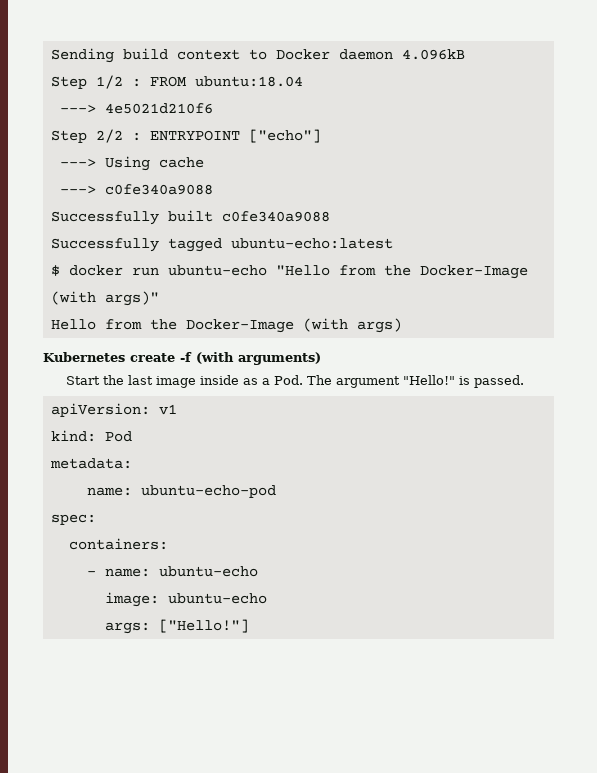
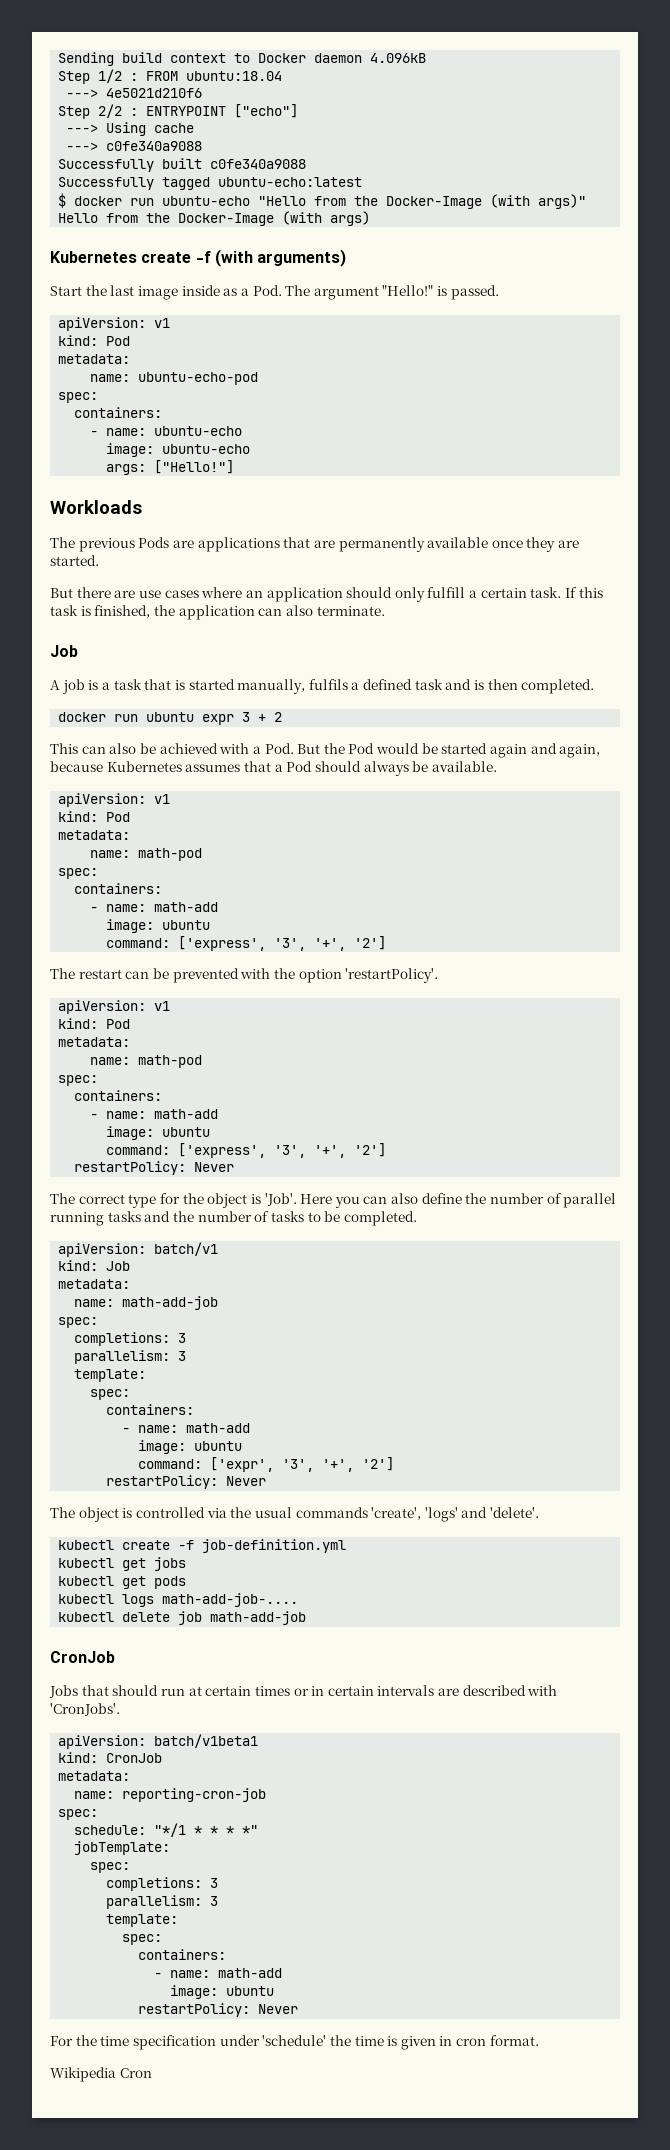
+ Workloads
+ The previous Pods are applications that are permanently available once they are started.
+ But there are use cases where an application should only fulfill a certain task. If this task is finished, the application can also terminate.
+ Job
+ A job is a task that is started manually, fulfils a defined task and is then completed.
+ docker run ubuntu expr 3 + 2
+ This can also be achieved with a Pod. But the Pod would be started again and again, because Kubernetes assumes that a Pod should always be available.
+ apiVersion: v1
+ kind: Pod
+ metadata:
+ name: math-pod
+ spec:
+ containers:
+ - name: math-add
+ image: ubuntu
+ command: ['express', '3', '+', '2']
+ The restart can be prevented with the option 'restartPolicy'.
+ apiVersion: v1
+ kind: Pod
+ metadata:
+ name: math-pod
+ spec:
+ containers:
+ - name: math-add
+ image: ubuntu
+ command: ['express', '3', '+', '2']
+ restartPolicy: Never
+ The correct type for the object is 'Job'. Here you can also define the number of parallel running tasks and the number of tasks to be completed.
+ apiVersion: batch/v1
+ kind: Job
+ metadata:
+ name: math-add-job
+ spec:
+ completions: 3
+ parallelism: 3
+ template:
+ spec:
+ containers:
+ - name: math-add
+ image: ubuntu
+ command: ['expr', '3', '+', '2']
+ restartPolicy: Never
+ The object is controlled via the usual commands 'create', 'logs' and 'delete'.
+ kubectl create -f job-definition.yml
+ kubectl get jobs
+ kubectl get pods
+ kubectl logs math-add-job-....
+ kubectl delete job math-add-job
+ CronJob
+ Jobs that should run at certain times or in certain intervals are described with 'CronJobs'.
+ apiVersion: batch/v1beta1
+ kind: CronJob
+ metadata:
+ name: reporting-cron-job
+ spec:
+ schedule: "*/1 * * * *"
+ jobTemplate:
+ spec:
+ completions: 3
+ parallelism: 3
+ template:
+ spec:
+ containers:
+ - name: math-add
+ image: ubuntu
+ restartPolicy: Never
+ For the time specification under 'schedule' the time is given in cron format.
+ Wikipedia Cron

